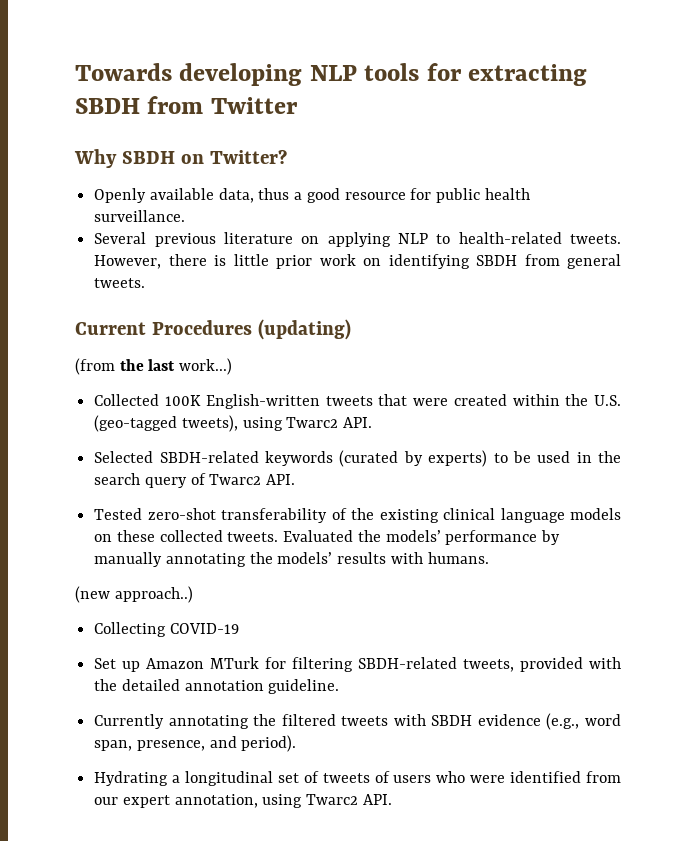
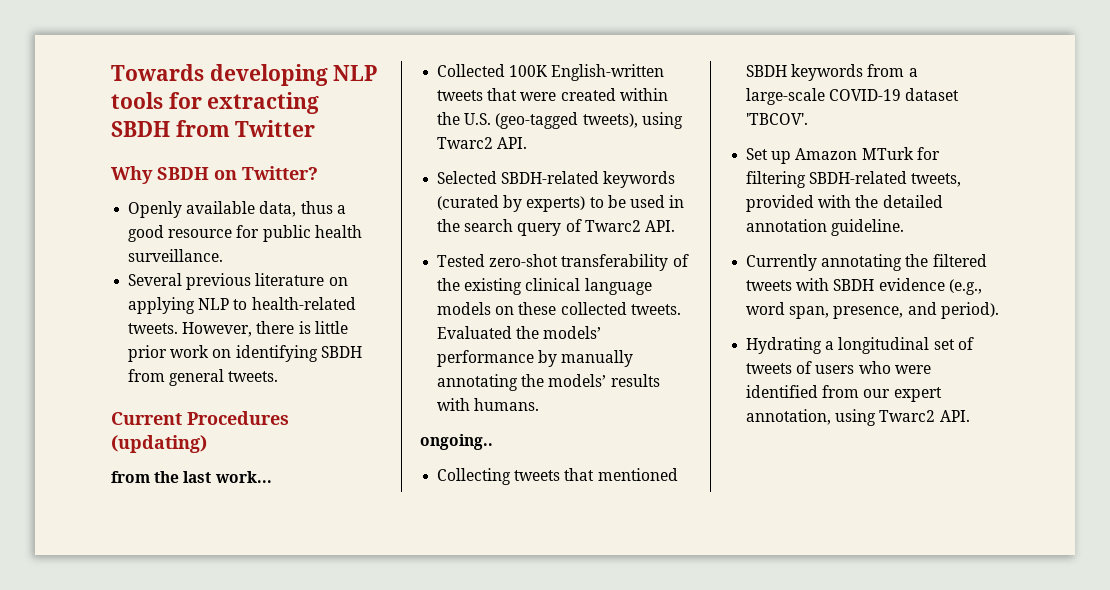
- (from the last work...)
+ from the last work...
- (new approach..)
+ ongoing..
- Collecting COVID-19
+ Collecting tweets that mentioned SBDH keywords from a large-scale COVID-19 dataset 'TBCOV'.

